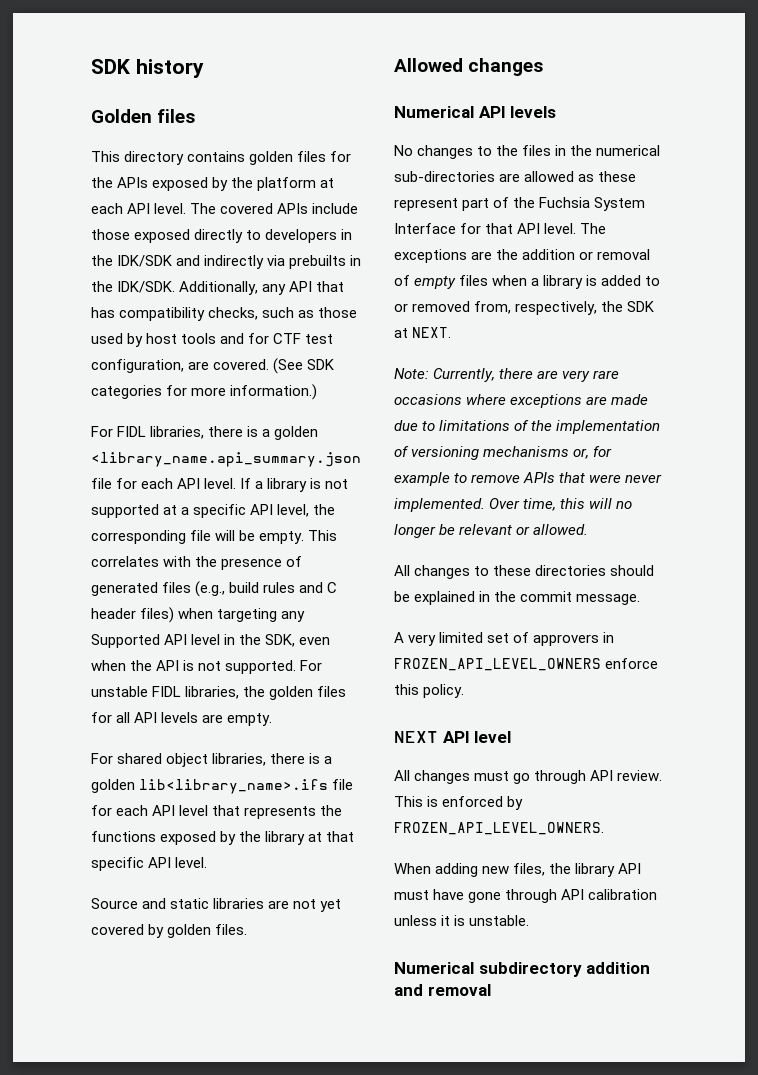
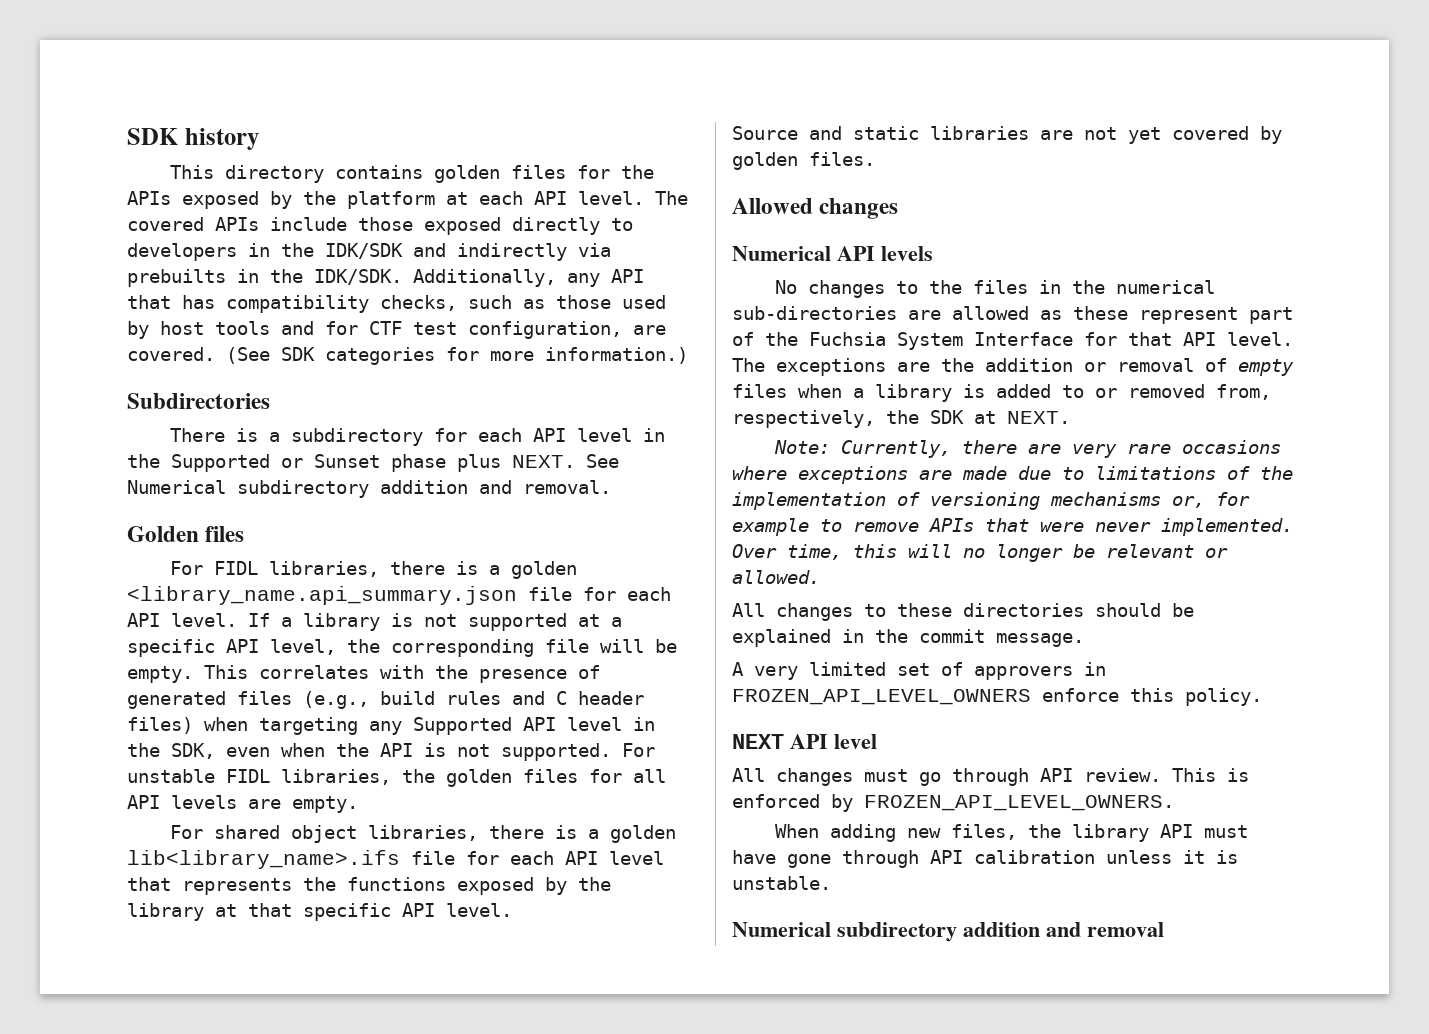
- Golden files
+ Subdirectories
+ There is a subdirectory for each API level in the Supported or Sunset phase plus NEXT. See Numerical subdirectory addition and removal.
+ Golden files

